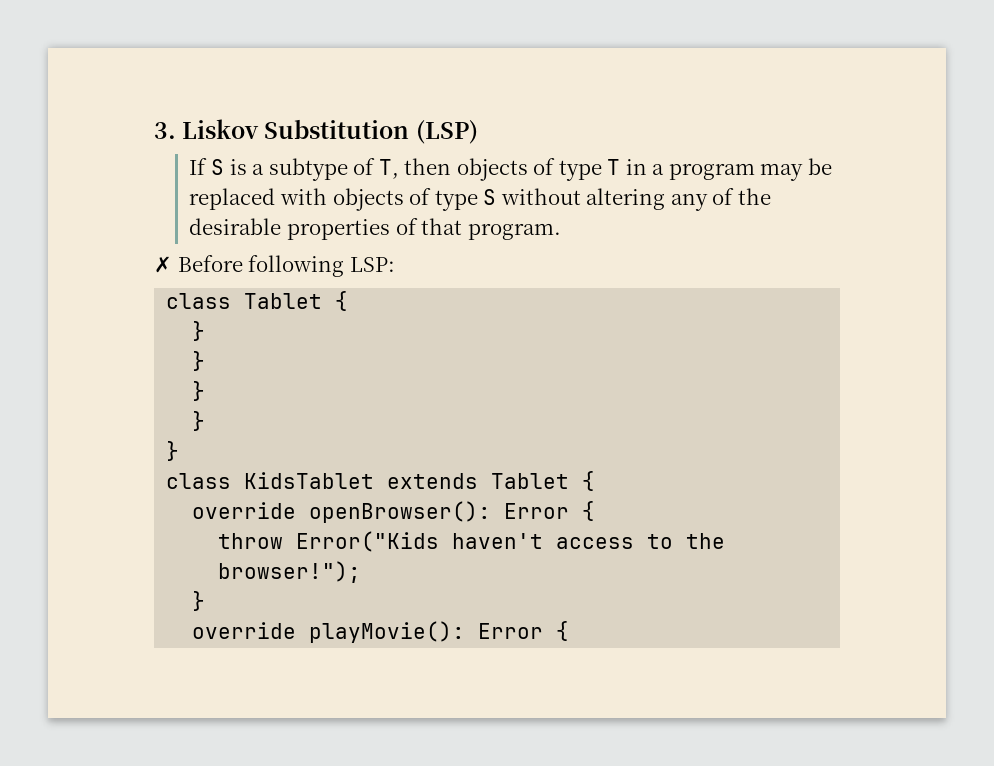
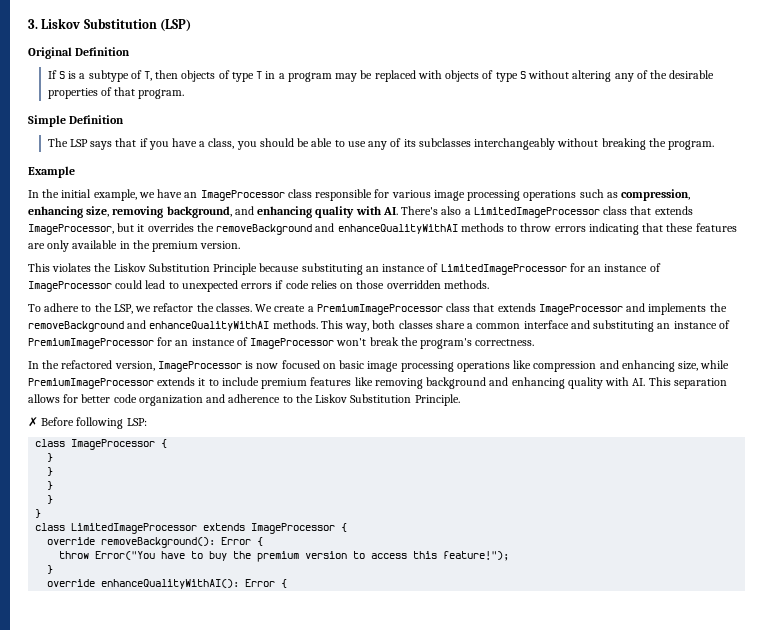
+ Original Definition
+ Simple Definition
+ The LSP says that if you have a class, you should be able to use any of its subclasses interchangeably without breaking the program.
+ Example
+ In the initial example, we have an ImageProcessor class responsible for various image processing operations such as compression, enhancing size, removing background, and enhancing quality with AI. There's also a LimitedImageProcessor class that extends ImageProcessor, but it overrides the removeBackground and enhanceQualityWithAI methods to throw errors indicating that these features are only available in the premium version.
+ This violates the Liskov Substitution Principle because substituting an instance of LimitedImageProcessor for an instance of ImageProcessor could lead to unexpected errors if code relies on those overridden methods.
+ To adhere to the LSP, we refactor the classes. We create a PremiumImageProcessor class that extends ImageProcessor and implements the removeBackground and enhanceQualityWithAI methods. This way, both classes share a common interface and substituting an instance of PremiumImageProcessor for an instance of ImageProcessor won't break the program's correctness.
+ In the refactored version, ImageProcessor is now focused on basic image processing operations like compression and enhancing size, while PremiumImageProcessor extends it to include premium features like removing background and enhancing quality with AI. This separation allows for better code organization and adherence to the Liskov Substitution Principle.
- class Tablet {
+ class ImageProcessor {
- class KidsTablet extends Tablet {
+ class LimitedImageProcessor extends ImageProcessor {
- override openBrowser(): Error {
+ override removeBackground(): Error {
- throw Error("Kids haven't access to the browser!");
+ throw Error("You have to buy the premium version to access this feature!");
- override playMovie(): Error {
+ override enhanceQualityWithAI(): Error {

